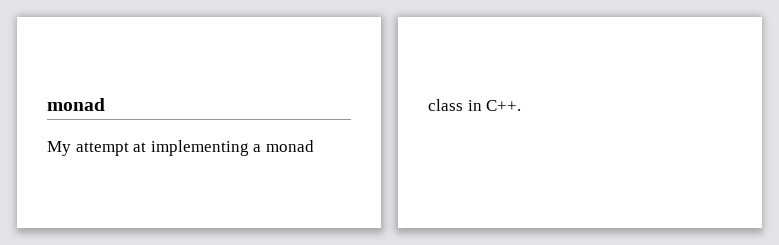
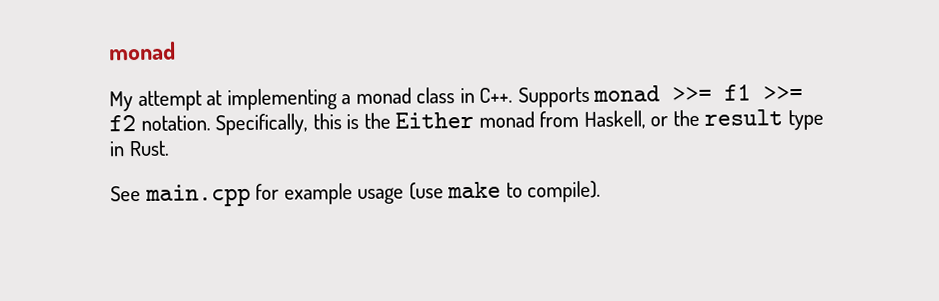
- My attempt at implementing a monad class in C++.
+ My attempt at implementing a monad class in C++. Supports monad >>= f1 >>= f2 notation. Specifically, this is the Either monad from Haskell, or the result type in Rust.
+ See main.cpp for example usage (use make to compile).

